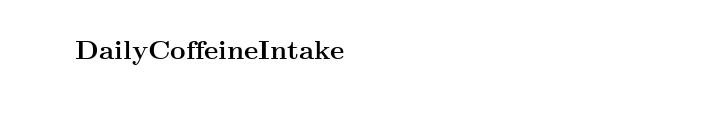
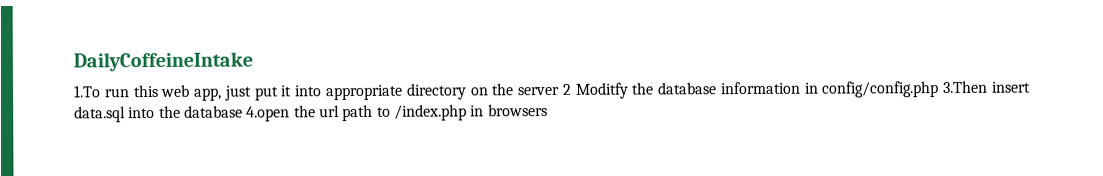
+ 1.To run this web app, just put it into appropriate directory on the server 2 Moditfy the database information in config/config.php 3.Then insert data.sql into the database 4.open the url path to /index.php in browsers

